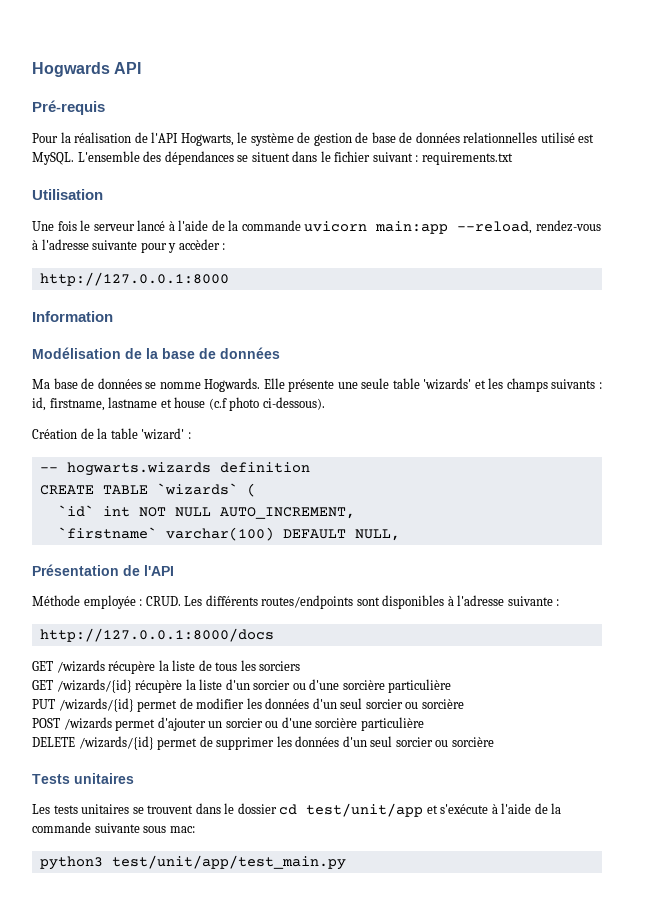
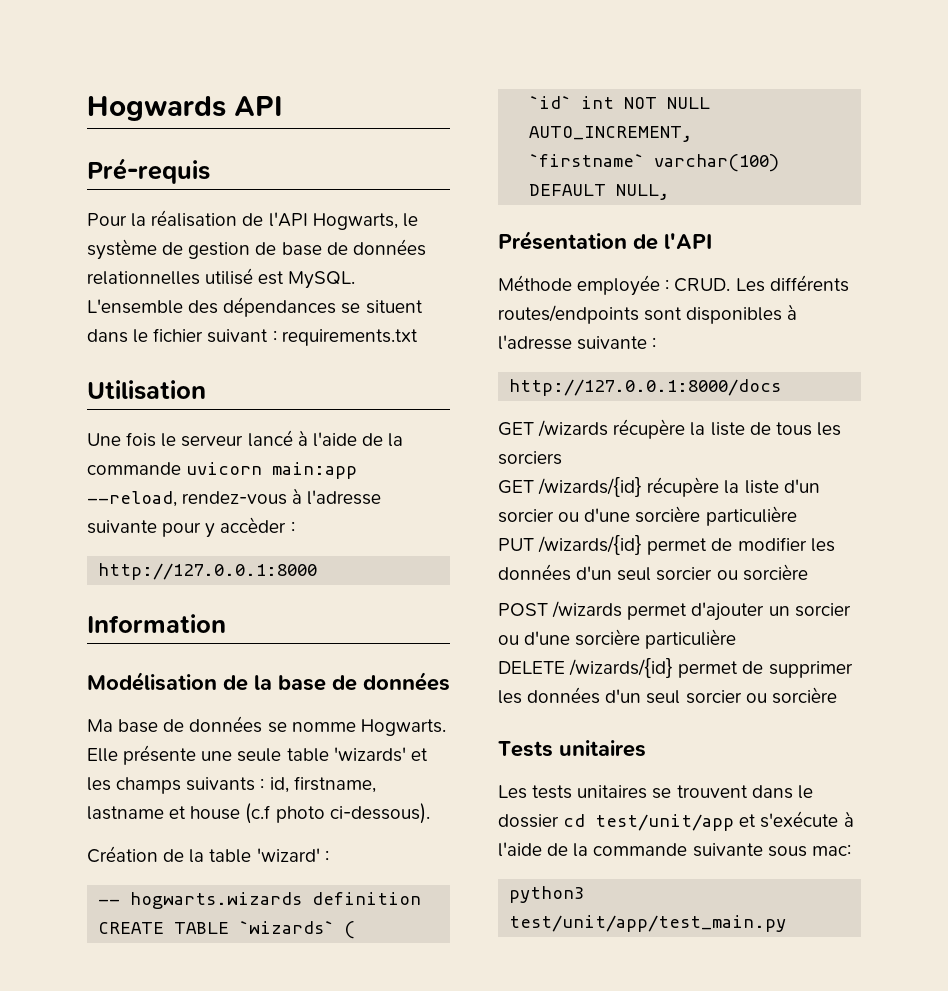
- Ma base de données se nomme Hogwards.
+ Ma base de données se nomme Hogwarts.

